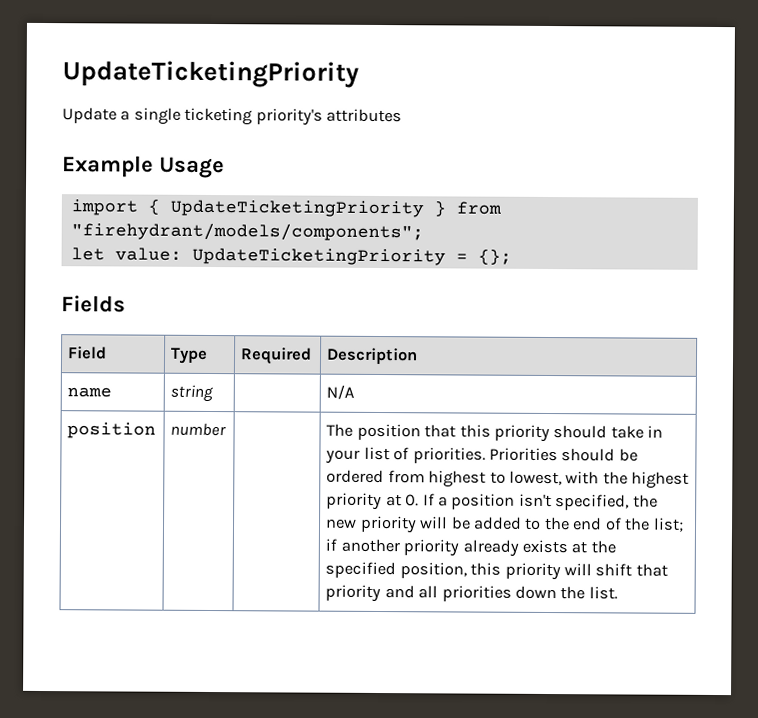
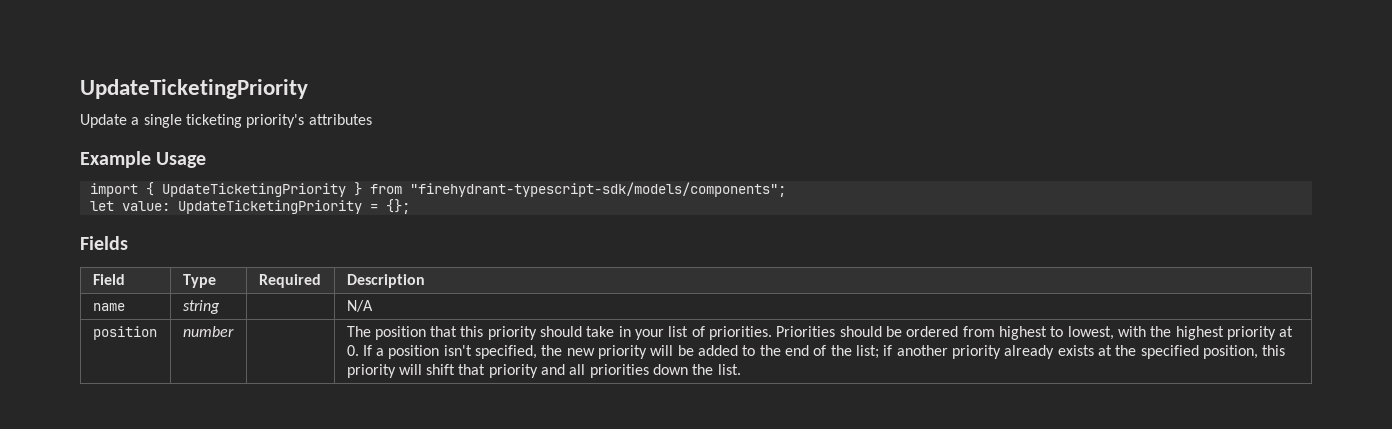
- import { UpdateTicketingPriority } from "firehydrant/models/components";
+ import { UpdateTicketingPriority } from "firehydrant-typescript-sdk/models/components";

